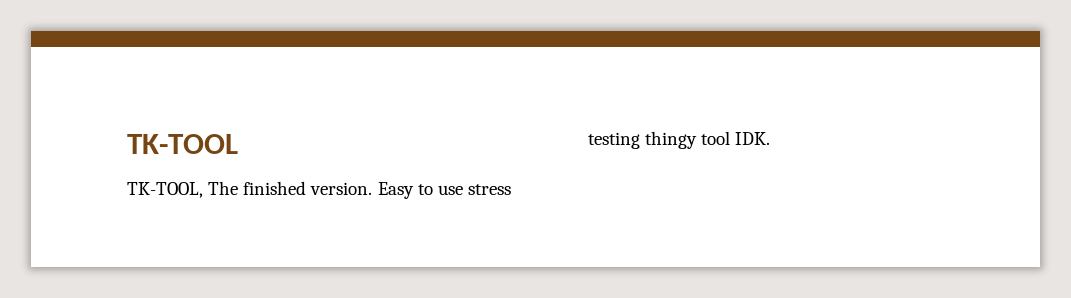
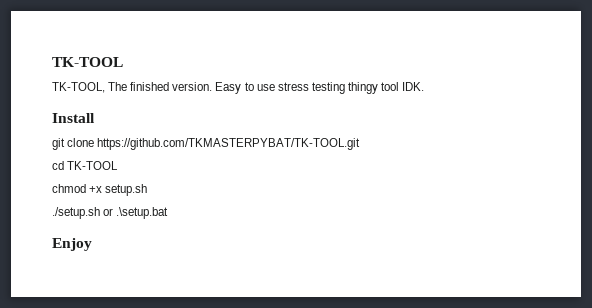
+ Install
+ git clone https://github.com/TKMASTERPYBAT/TK-TOOL.git
+ cd TK-TOOL
+ chmod +x setup.sh
+ ./setup.sh or .\setup.bat
+ Enjoy

